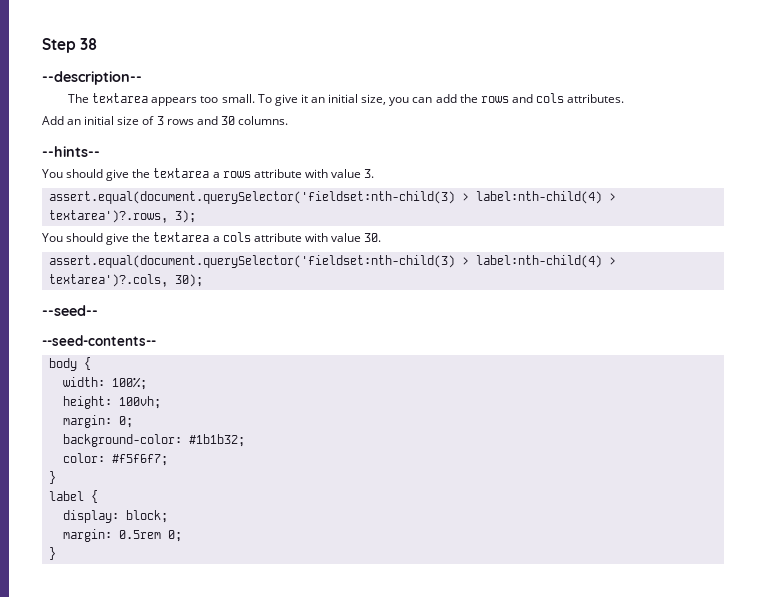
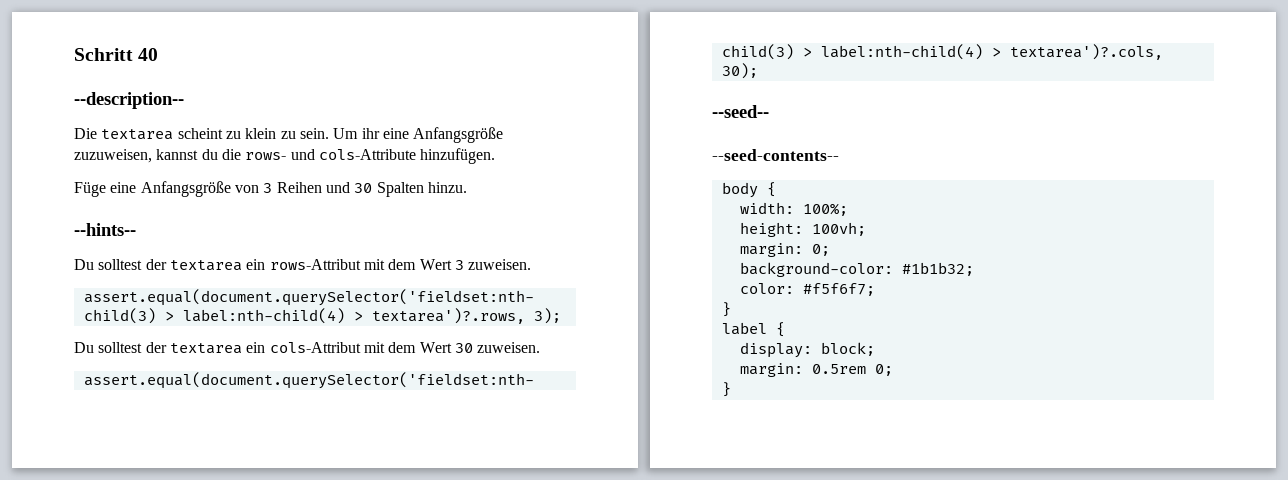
- Step 38
+ Schritt 40
- The textarea appears too small. To give it an initial size, you can add the rows and cols attributes.
- Add an initial size of 3 rows and 30 columns.
+ Die textarea scheint zu klein zu sein. Um ihr eine Anfangsgröße zuzuweisen, kannst du die rows- und cols-Attribute hinzufügen.
+ Füge eine Anfangsgröße von 3 Reihen und 30 Spalten hinzu.
  --hints--
- You should give the textarea a rows attribute with value 3.
+ Du solltest der textarea ein rows-Attribut mit dem Wert 3 zuweisen.
- You should give the textarea a cols attribute with value 30.
+ Du solltest der textarea ein cols-Attribut mit dem Wert 30 zuweisen.

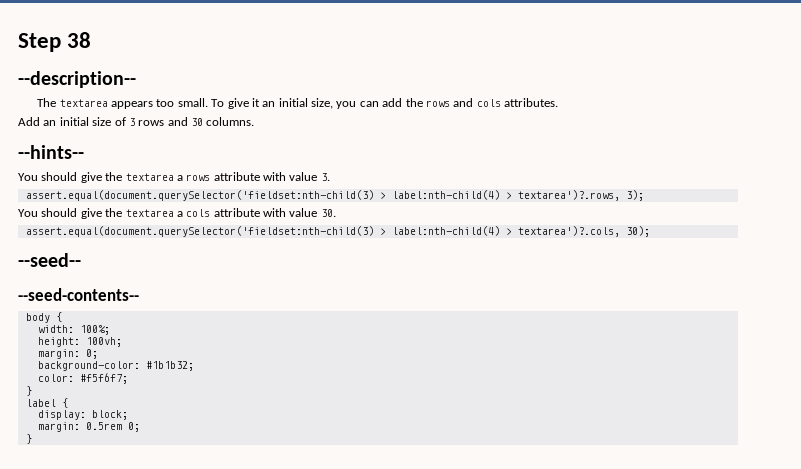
- Schritt 40
+ Step 38
- Die textarea scheint zu klein zu sein. Um ihr eine Anfangsgröße zuzuweisen, kannst du die rows- und cols-Attribute hinzufügen.
- Füge eine Anfangsgröße von 3 Reihen und 30 Spalten hinzu.
+ The textarea appears too small. To give it an initial size, you can add the rows and cols attributes.
+ Add an initial size of 3 rows and 30 columns.
  --hints--
- Du solltest der textarea ein rows-Attribut mit dem Wert 3 zuweisen.
+ You should give the textarea a rows attribute with value 3.
- Du solltest der textarea ein cols-Attribut mit dem Wert 30 zuweisen.
+ You should give the textarea a cols attribute with value 30.

